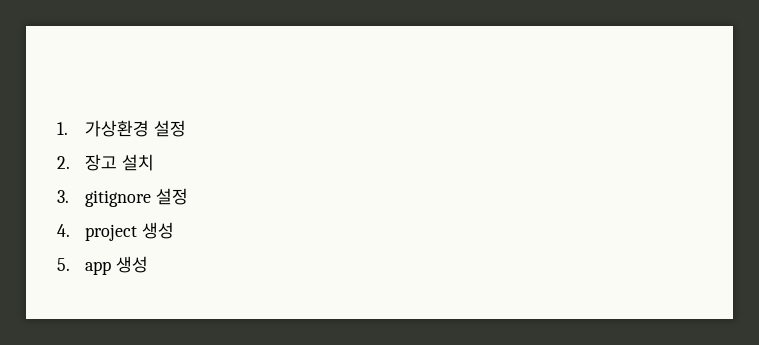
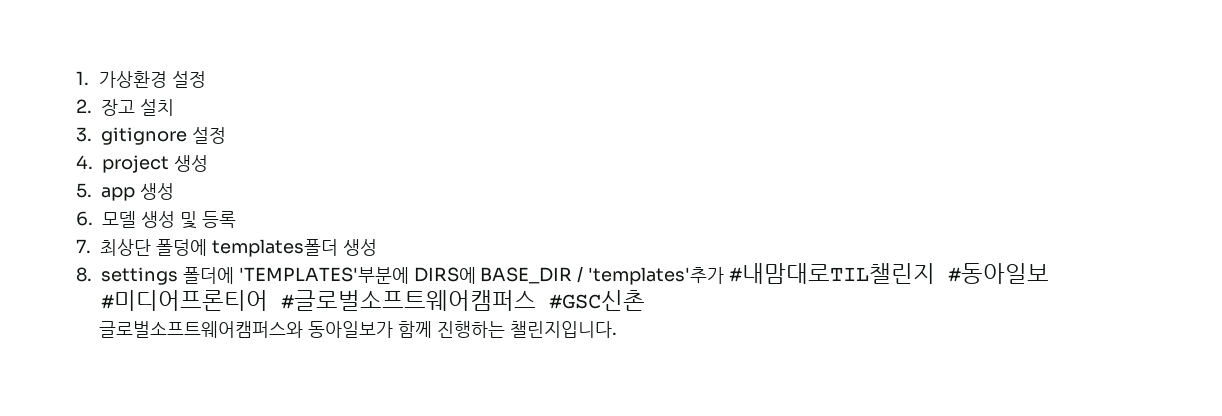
+ 6. 모델 생성 및 등록
+ 7. 최상단 폴덩에 templates폴더 생성
+ 8. settings 폴더에 'TEMPLATES'부분에 DIRS에 BASE_DIR / 'templates'추가 #내맘대로TIL챌린지 #동아일보 #미디어프론티어 #글로벌소프트웨어캠퍼스 #GSC신촌
+ 글로벌소프트웨어캠퍼스와 동아일보가 함께 진행하는 챌린지입니다.

